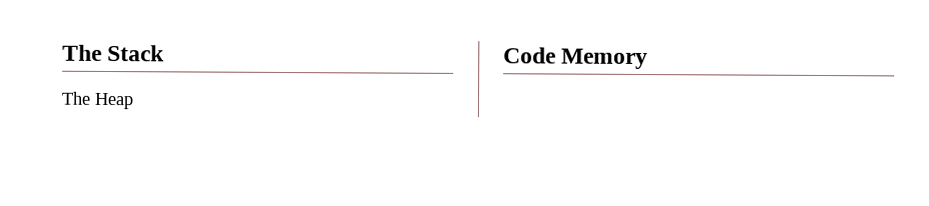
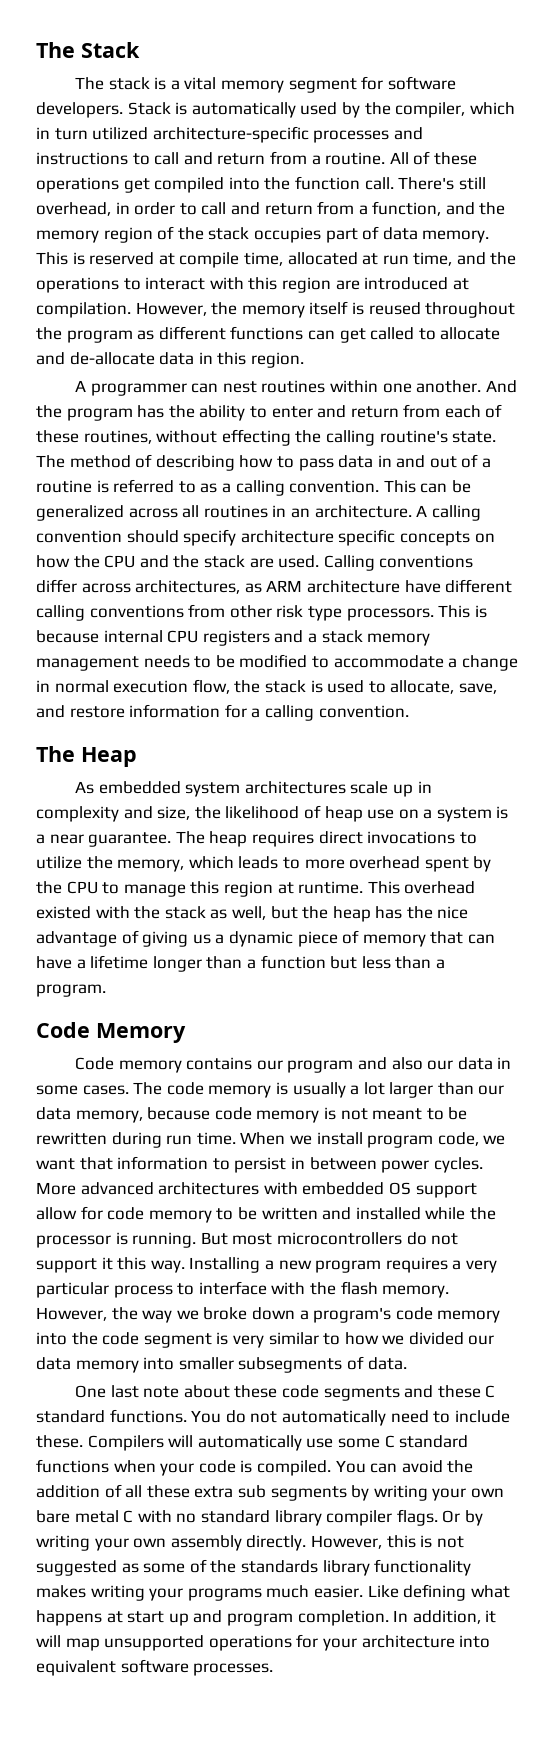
+ The stack is a vital memory segment for software developers. Stack is automatically used by the compiler, which in turn utilized architecture-specific processes and instructions to call and return from a routine. All of these operations get compiled into the function call. There's still overhead, in order to call and return from a function, and the memory region of the stack occupies part of data memory. This is reserved at compile time, allocated at run time, and the operations to interact with this region are introduced at compilation. However, the memory itself is reused throughout the program as different functions can get called to allocate and de-allocate data in this region.
+ A programmer can nest routines within one another. And the program has the ability to enter and return from each of these routines, without effecting the calling routine's state. The method of describing how to pass data in and out of a routine is referred to as a calling convention. This can be generalized across all routines in an architecture. A calling convention should specify architecture specific concepts on how the CPU and the stack are used. Calling conventions differ across architectures, as ARM architecture have different calling conventions from other risk type processors. This is because internal CPU registers and a stack memory management needs to be modified to accommodate a change in normal execution flow, the stack is used to allocate, save, and restore information for a calling convention.
  The Heap
+ As embedded system architectures scale up in complexity and size, the likelihood of heap use on a system is a near guarantee. The heap requires direct invocations to utilize the memory, which leads to more overhead spent by the CPU to manage this region at runtime. This overhead existed with the stack as well, but the heap has the nice advantage of giving us a dynamic piece of memory that can have a lifetime longer than a function but less than a program.
  Code Memory
+ Code memory contains our program and also our data in some cases. The code memory is usually a lot larger than our data memory, because code memory is not meant to be rewritten during run time. When we install program code, we want that information to persist in between power cycles. More advanced architectures with embedded OS support allow for code memory to be written and installed while the processor is running. But most microcontrollers do not support it this way. Installing a new program requires a very particular process to interface with the flash memory. However, the way we broke down a program's code memory into the code segment is very similar to how we divided our data memory into smaller subsegments of data.
+ One last note about these code segments and these C standard functions. You do not automatically need to include these. Compilers will automatically use some C standard functions when your code is compiled. You can avoid the addition of all these extra sub segments by writing your own bare metal C with no standard library compiler flags. Or by writing your own assembly directly. However, this is not suggested as some of the standards library functionality makes writing your programs much easier. Like defining what happens at start up and program completion. In addition, it will map unsupported operations for your architecture into equivalent software processes.

